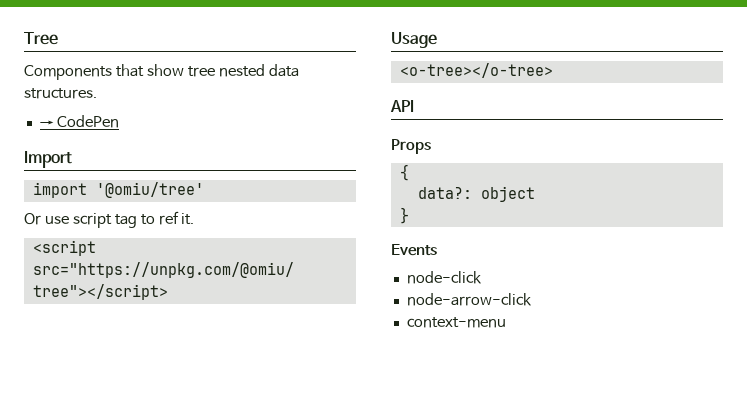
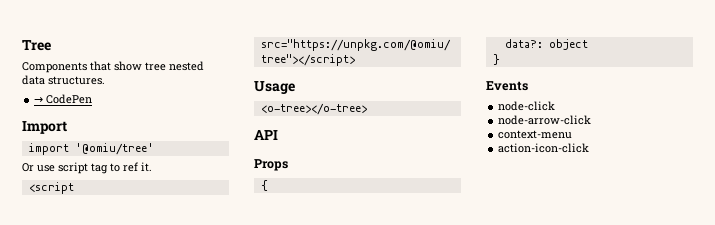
+ action-icon-click

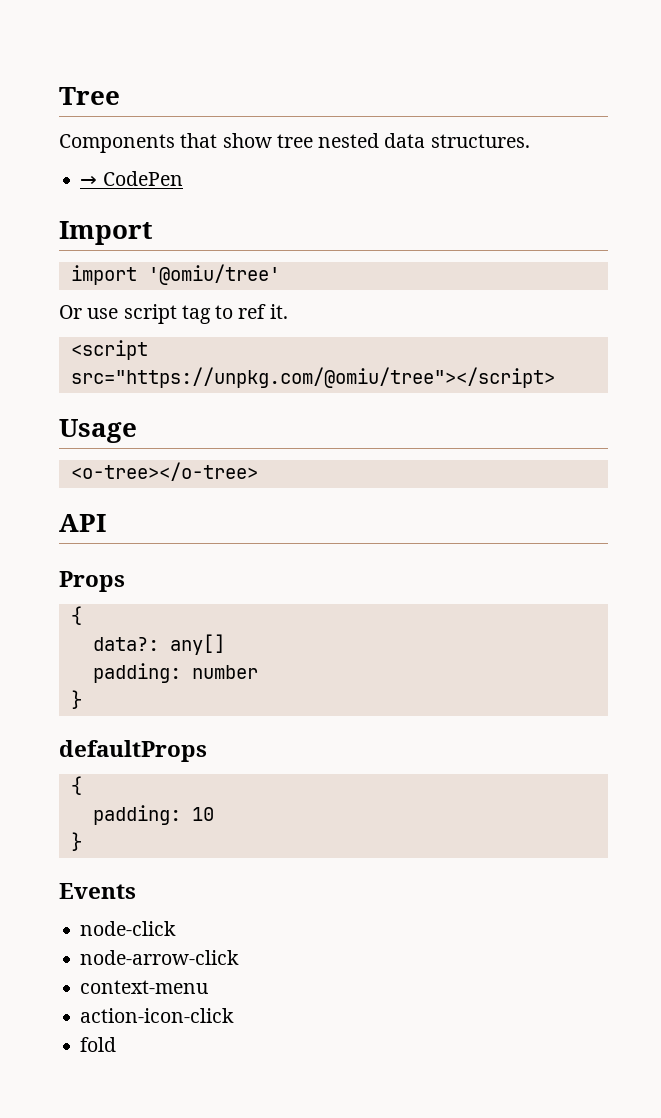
- data?: object
+ data?: any[]
+ padding: number
+ }
+ defaultProps
+ {
+ padding: 10
+ fold

